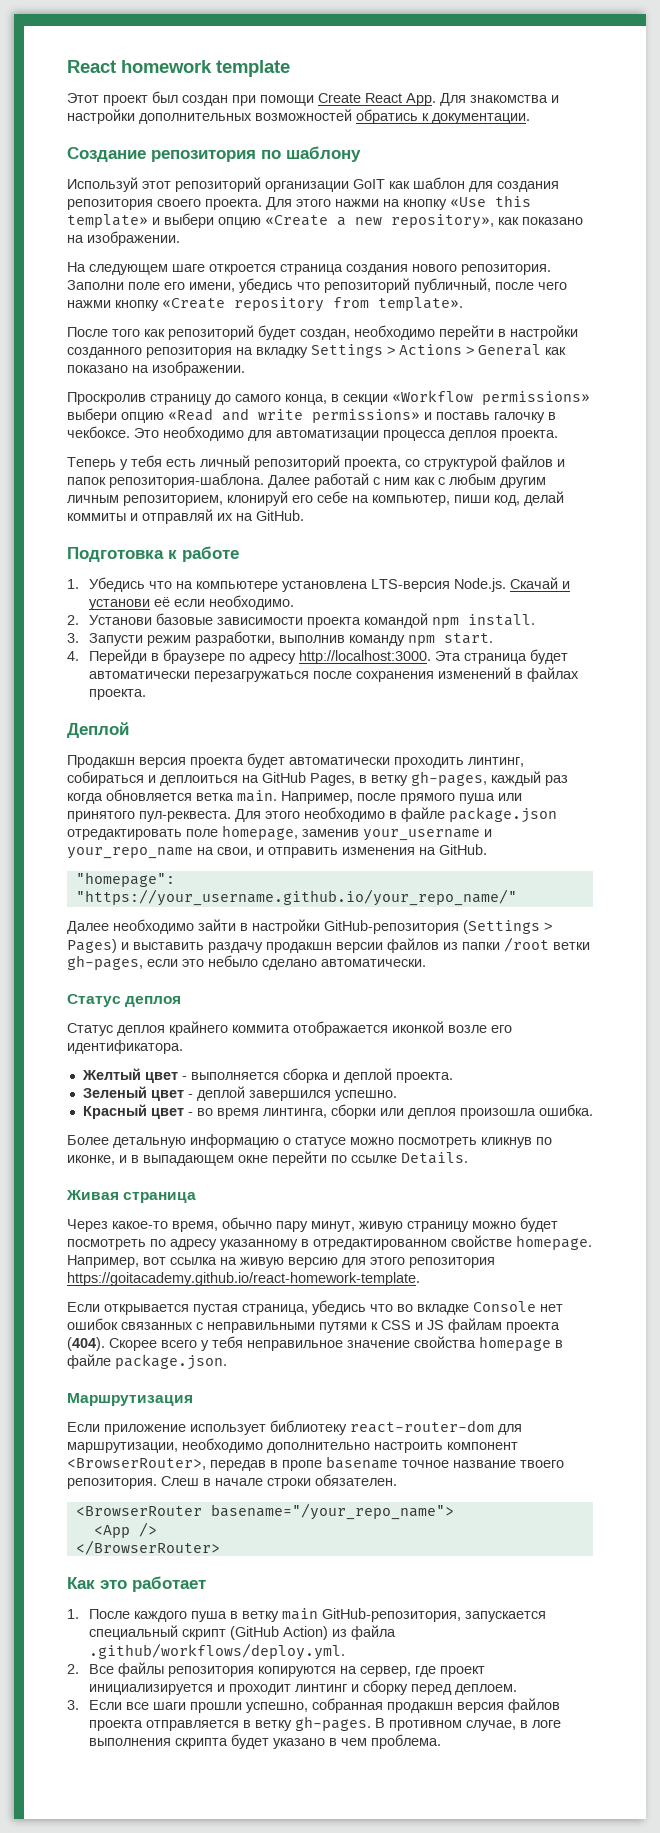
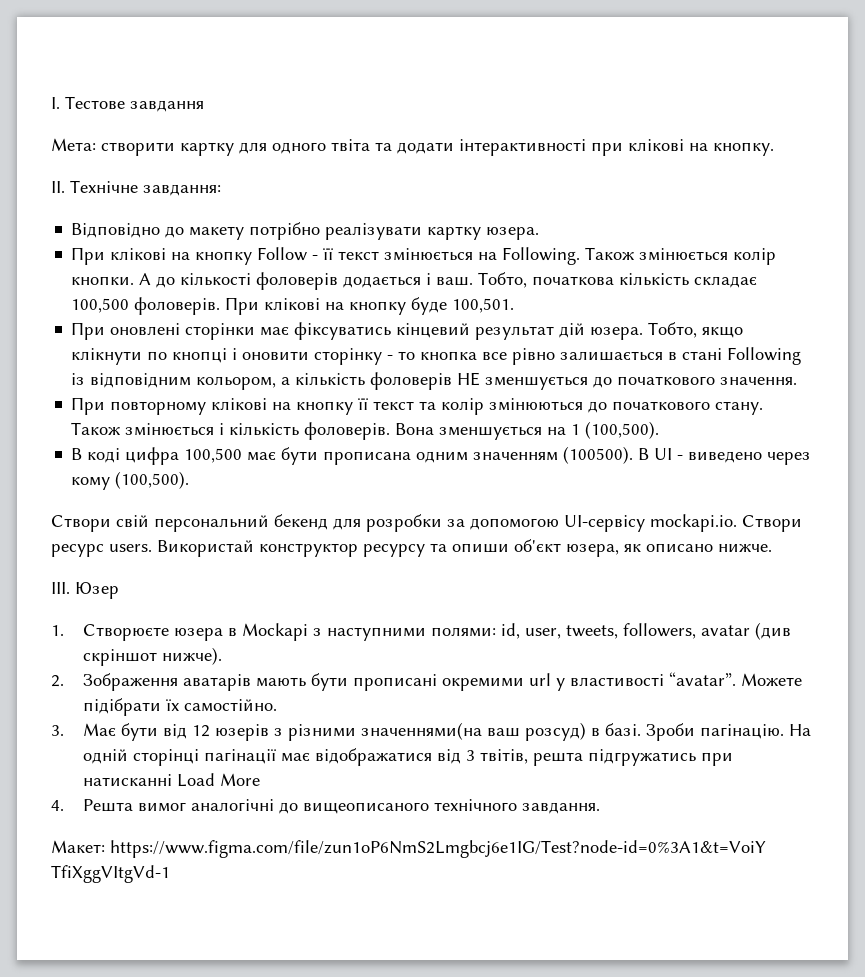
- React homework template
- Этот проект был создан при помощи Create React App. Для знакомства и настройки дополнительных возможностей обратись к документации.
- Создание репозитория по шаблону
- Используй этот репозиторий организации GoIT как шаблон для создания репозитория своего проекта. Для этого нажми на кнопку «Use this template» и выбери опцию «Create a new repository», как показано на изображении.
- На следующем шаге откроется страница создания нового репозитория. Заполни поле его имени, убедись что репозиторий публичный, после чего нажми кнопку «Create repository from template».
- После того как репозиторий будет создан, необходимо перейти в настройки созданного репозитория на вкладку Settings > Actions > General как показано на изображении.
- Проскролив страницу до самого конца, в секции «Workflow permissions» выбери опцию «Read and write permissions» и поставь галочку в чекбоксе. Это необходимо для автоматизации процесса деплоя проекта.
- Теперь у тебя есть личный репозиторий проекта, со структурой файлов и папок репозитория-шаблона. Далее работай с ним как с любым другим личным репозиторием, клонируй его себе на компьютер, пиши код, делай коммиты и отправляй их на GitHub.
- Подготовка к работе
- 1. Убедись что на компьютере установлена LTS-версия Node.js. Скачай и установи её если необходимо.
- 2. Установи базовые зависимости проекта командой npm install.
- 3. Запусти режим разработки, выполнив команду npm start.
- 4. Перейди в браузере по адресу http://localhost:3000. Эта страница будет автоматически перезагружаться после сохранения изменений в файлах проекта.
- Деплой
- Продакшн версия проекта будет автоматически проходить линтинг, собираться и деплоиться на GitHub Pages, в ветку gh-pages, каждый раз когда обновляется ветка main. Например, после прямого пуша или принятого пул-реквеста. Для этого необходимо в файле package.json отредактировать поле homepage, заменив your_username и your_repo_name на свои, и отправить изменения на GitHub.
- "homepage": "https://your_username.github.io/your_repo_name/"
- Далее необходимо зайти в настройки GitHub-репозитория (Settings > Pages) и выставить раздачу продакшн версии файлов из папки /root ветки gh-pages, если это небыло сделано автоматически.
- Статус деплоя
- Статус деплоя крайнего коммита отображается иконкой возле его идентификатора.
- Желтый цвет - выполняется сборка и деплой проекта.
- Зеленый цвет - деплой завершился успешно.
- Красный цвет - во время линтинга, сборки или деплоя произошла ошибка.
- Более детальную информацию о статусе можно посмотреть кликнув по иконке, и в выпадающем окне перейти по ссылке Details.
- Живая страница
- Через какое-то время, обычно пару минут, живую страницу можно будет посмотреть по адресу указанному в отредактированном свойстве homepage. Например, вот ссылка на живую версию для этого репозитория https://goitacademy.github.io/react-homework-template.
- Если открывается пустая страница, убедись что во вкладке Console нет ошибок связанных с неправильными путями к CSS и JS файлам проекта (404). Скорее всего у тебя неправильное значение свойства homepage в файле package.json.
- Маршрутизация
- Если приложение использует библиотеку react-router-dom для маршрутизации, необходимо дополнительно настроить компонент <BrowserRouter>, передав в пропе basename точное название твоего репозитория. Слеш в начале строки обязателен.
- <BrowserRouter basename="/your_repo_name">
- <App />
- </BrowserRouter>
- Как это работает
- 1. После каждого пуша в ветку main GitHub-репозитория, запускается специальный скрипт (GitHub Action) из файла .github/workflows/deploy.yml.
- 2. Все файлы репозитория копируются на сервер, где проект инициализируется и проходит линтинг и сборку перед деплоем.
- 3. Если все шаги прошли успешно, собранная продакшн версия файлов проекта отправляется в ветку gh-pages. В противном случае, в логе выполнения скрипта будет указано в чем проблема.
+ I. Тестове завдання
+ Мета: створити картку для одного твіта та додати інтерактивності при клікові на кнопку.
+ II. Технічне завдання:
+ Відповідно до макету потрібно реалізувати картку юзера.
+ При клікові на кнопку Follow - її текст змінюється на Following. Також змінюється колір кнопки. А до кількості фоловерів додається і ваш. Тобто, початкова кількість складає 100,500 фоловерів. При клікові на кнопку буде 100,501.
+ При оновлені сторінки має фіксуватись кінцевий результат дій юзера. Тобто, якщо клікнути по кнопці і оновити сторінку - то кнопка все рівно залишається в стані Following із відповідним кольором, а кількість фоловерів НЕ зменшується до початкового значення.
+ При повторному клікові на кнопку її текст та колір змінюються до початкового стану. Також змінюється і кількість фоловерів. Вона зменшується на 1 (100,500).
+ В коді цифра 100,500 має бути прописана одним значенням (100500). В UI - виведено через кому (100,500).
+ Створи свій персональний бекенд для розробки за допомогою UI-сервісу mockapi.io. Створи ресурс users. Використай конструктор ресурсу та опиши об'єкт юзера, як описано нижче.
+ III. Юзер
+ 1. Створюєте юзера в Mockapi з наступними полями: id, user, tweets, followers, avatar (див скріншот нижче).
+ 2. Зображення аватарів мають бути прописані окремими url у властивості “avatar”. Можете підібрати їх самостійно.
+ 3. Має бути від 12 юзерів з різними значеннями(на ваш розсуд) в базі. Зроби пагінацію. На одній сторінці пагінації має відображатися від 3 твітів, решта підгружатись при натисканні Load More
+ 4. Решта вимог аналогічні до вищеописаного технічного завдання.
+ Макет: https://www.figma.com/file/zun1oP6NmS2Lmgbcj6e1IG/Test?node-id=0%3A1&t=VoiY TfiXggVItgVd-1

